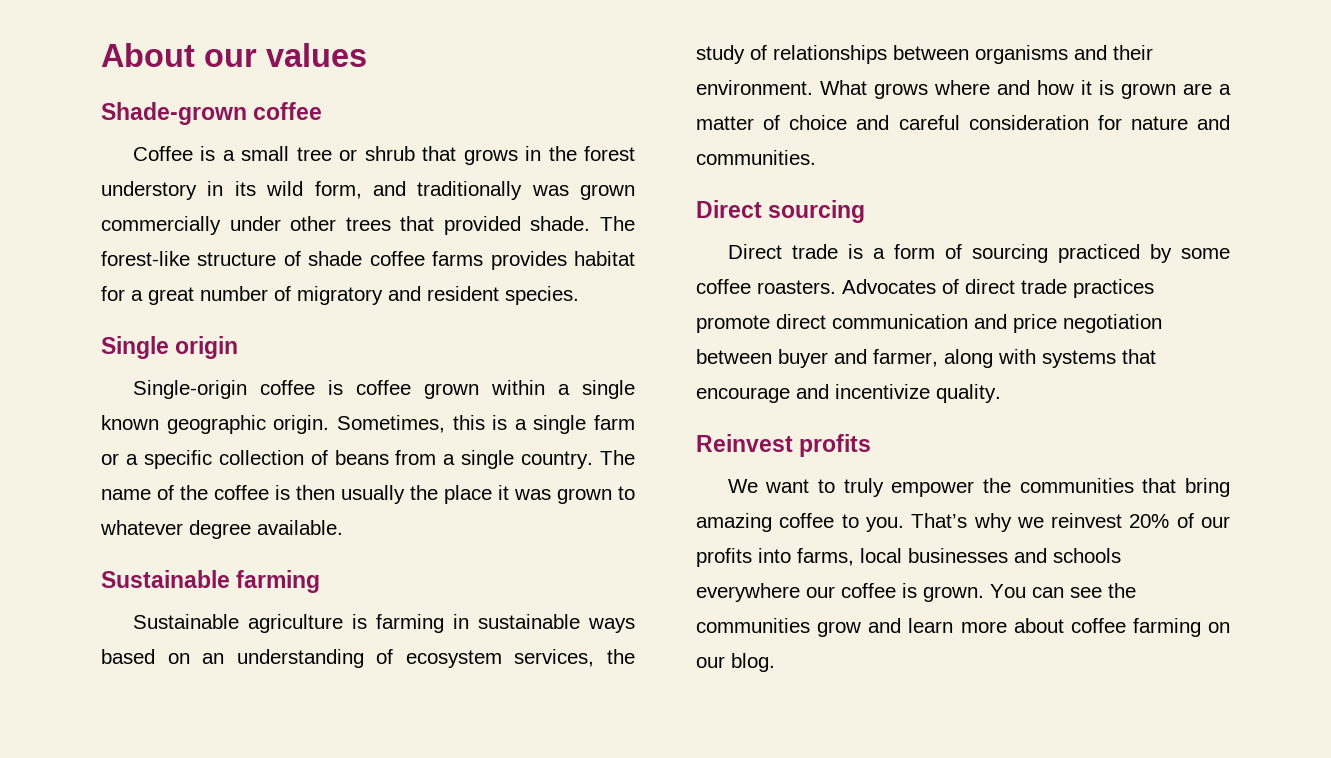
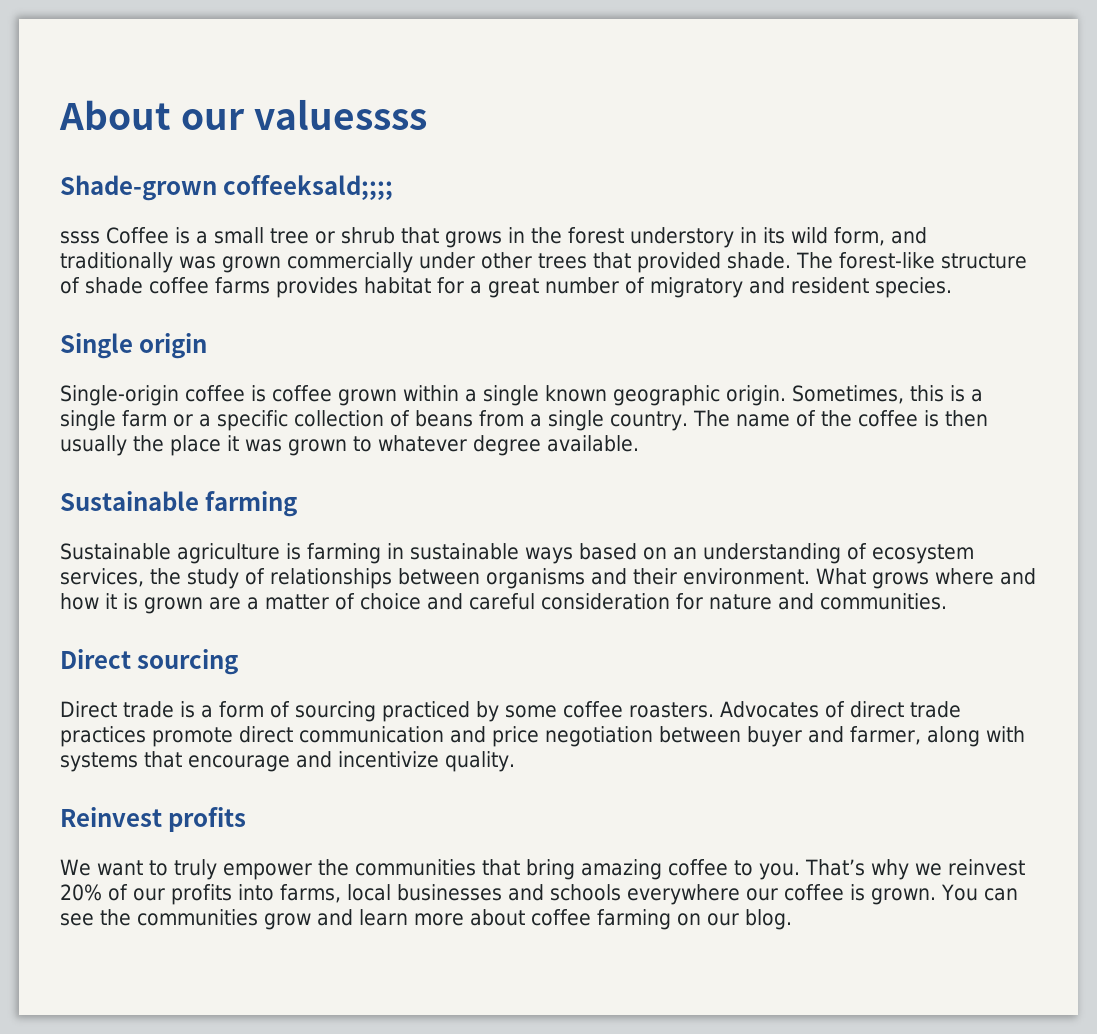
- About our values
+ About our valuessss
- Shade-grown coffee
- Coffee is a small tree or shrub that grows in the forest understory in its wild form, and traditionally was grown commercially under other trees that provided shade.
+ Shade-grown coffeeksald;;;;
+ ssss Coffee is a small tree or shrub that grows in the forest understory in its wild form, and traditionally was grown commercially under other trees that provided shade.

